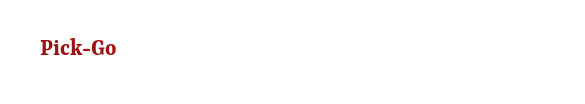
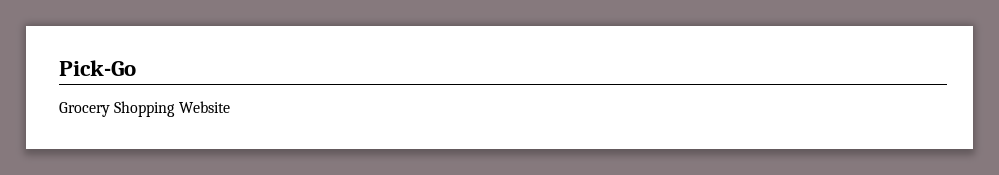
+ Grocery Shopping Website

